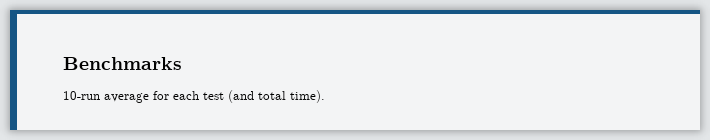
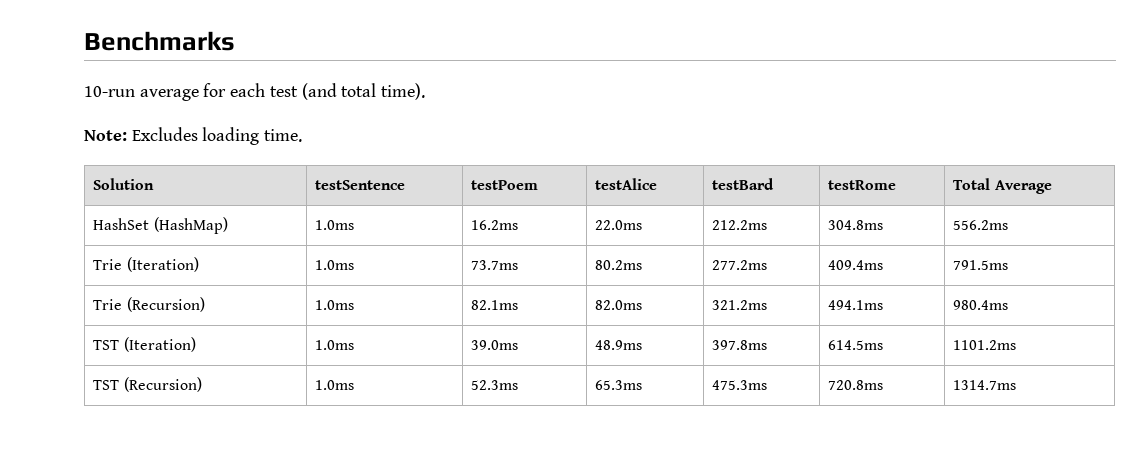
+ Note: Excludes loading time.
+ Solution | testSentence | testPoem | testAlice | testBard | testRome | Total Average
+ HashSet (HashMap) | 1.0ms | 16.2ms | 22.0ms | 212.2ms | 304.8ms | 556.2ms
+ Trie (Iteration) | 1.0ms | 73.7ms | 80.2ms | 277.2ms | 409.4ms | 791.5ms
+ Trie (Recursion) | 1.0ms | 82.1ms | 82.0ms | 321.2ms | 494.1ms | 980.4ms
+ TST (Iteration) | 1.0ms | 39.0ms | 48.9ms | 397.8ms | 614.5ms | 1101.2ms
+ TST (Recursion) | 1.0ms | 52.3ms | 65.3ms | 475.3ms | 720.8ms | 1314.7ms

